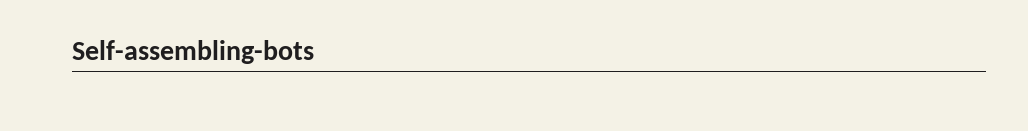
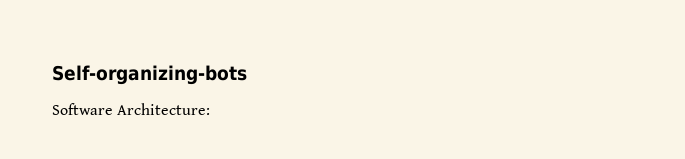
- Self-assembling-bots
+ Self-organizing-bots
+ Software Architecture:

